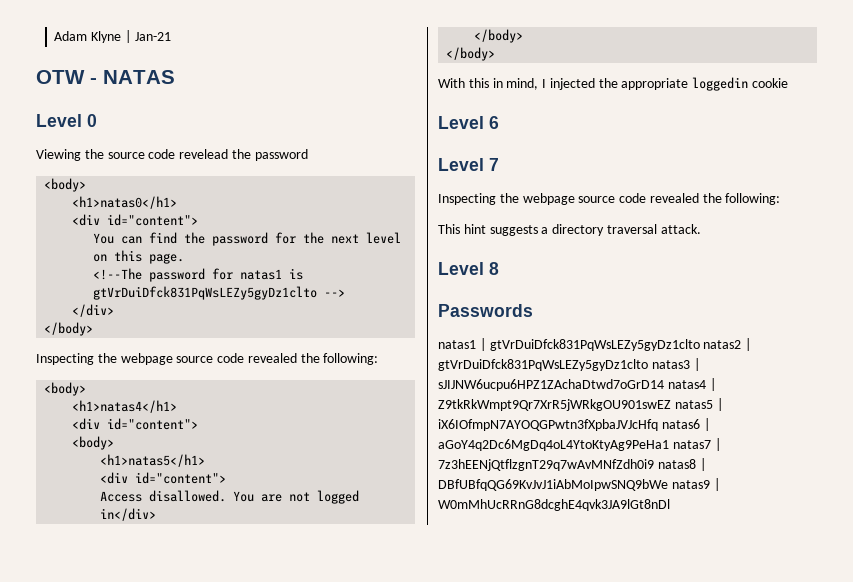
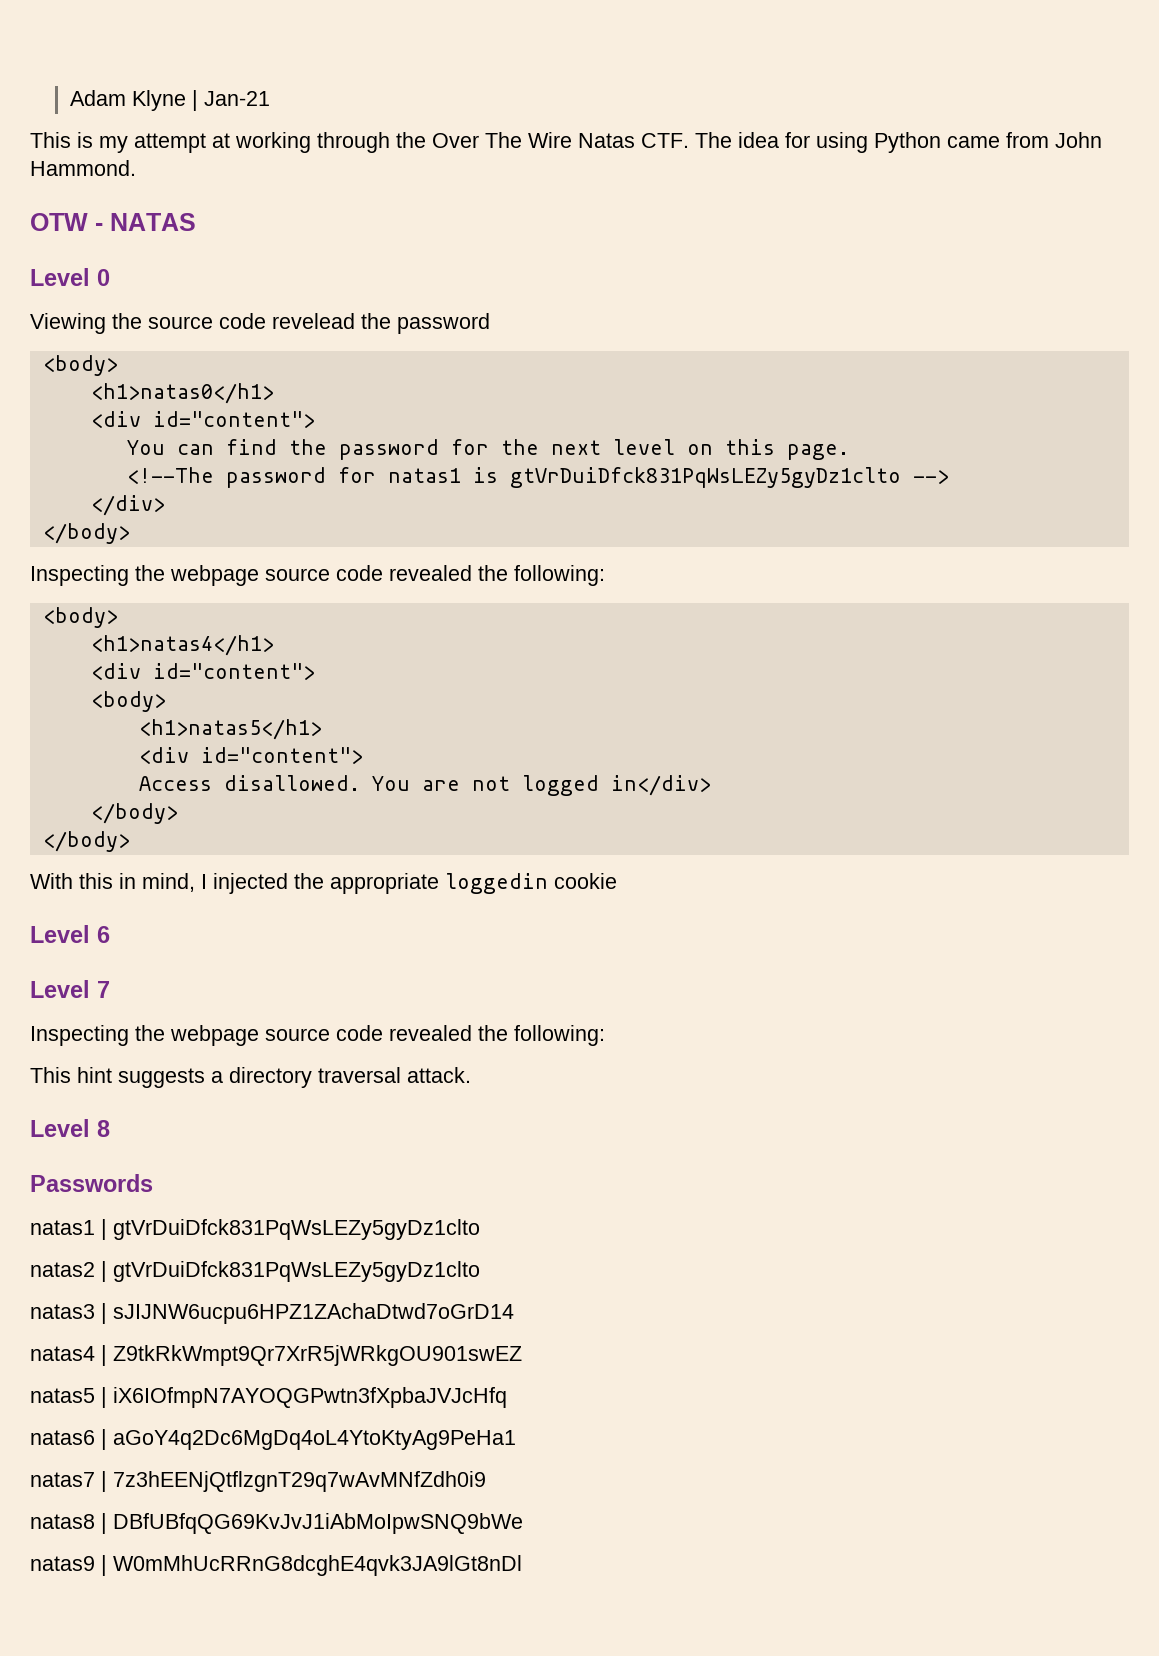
+ This is my attempt at working through the Over The Wire Natas CTF. The idea for using Python came from John Hammond.
- natas1 | gtVrDuiDfck831PqWsLEZy5gyDz1clto natas2 | gtVrDuiDfck831PqWsLEZy5gyDz1clto natas3 | sJIJNW6ucpu6HPZ1ZAchaDtwd7oGrD14 natas4 | Z9tkRkWmpt9Qr7XrR5jWRkgOU901swEZ natas5 | iX6IOfmpN7AYOQGPwtn3fXpbaJVJcHfq natas6 | aGoY4q2Dc6MgDq4oL4YtoKtyAg9PeHa1 natas7 | 7z3hEENjQtflzgnT29q7wAvMNfZdh0i9 natas8 | DBfUBfqQG69KvJvJ1iAbMoIpwSNQ9bWe natas9 | W0mMhUcRRnG8dcghE4qvk3JA9lGt8nDl
+ natas1 | gtVrDuiDfck831PqWsLEZy5gyDz1clto
+ natas2 | gtVrDuiDfck831PqWsLEZy5gyDz1clto
+ natas3 | sJIJNW6ucpu6HPZ1ZAchaDtwd7oGrD14
+ natas4 | Z9tkRkWmpt9Qr7XrR5jWRkgOU901swEZ
+ natas5 | iX6IOfmpN7AYOQGPwtn3fXpbaJVJcHfq
+ natas6 | aGoY4q2Dc6MgDq4oL4YtoKtyAg9PeHa1
+ natas7 | 7z3hEENjQtflzgnT29q7wAvMNfZdh0i9
+ natas8 | DBfUBfqQG69KvJvJ1iAbMoIpwSNQ9bWe
+ natas9 | W0mMhUcRRnG8dcghE4qvk3JA9lGt8nDl

